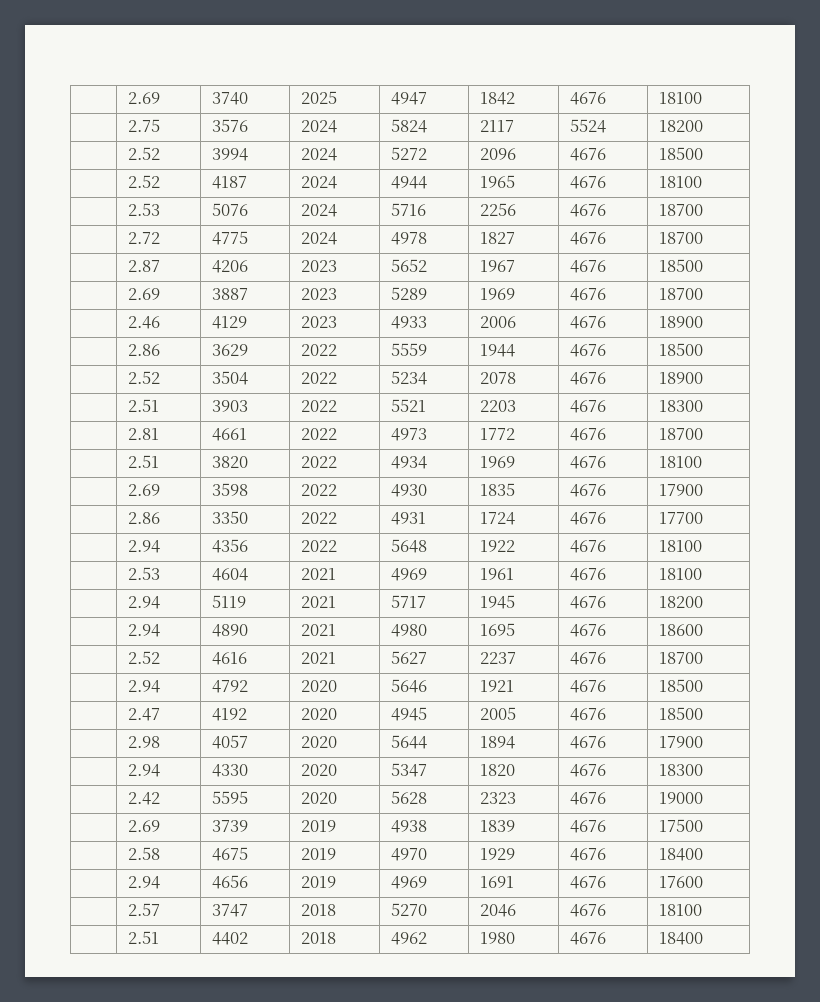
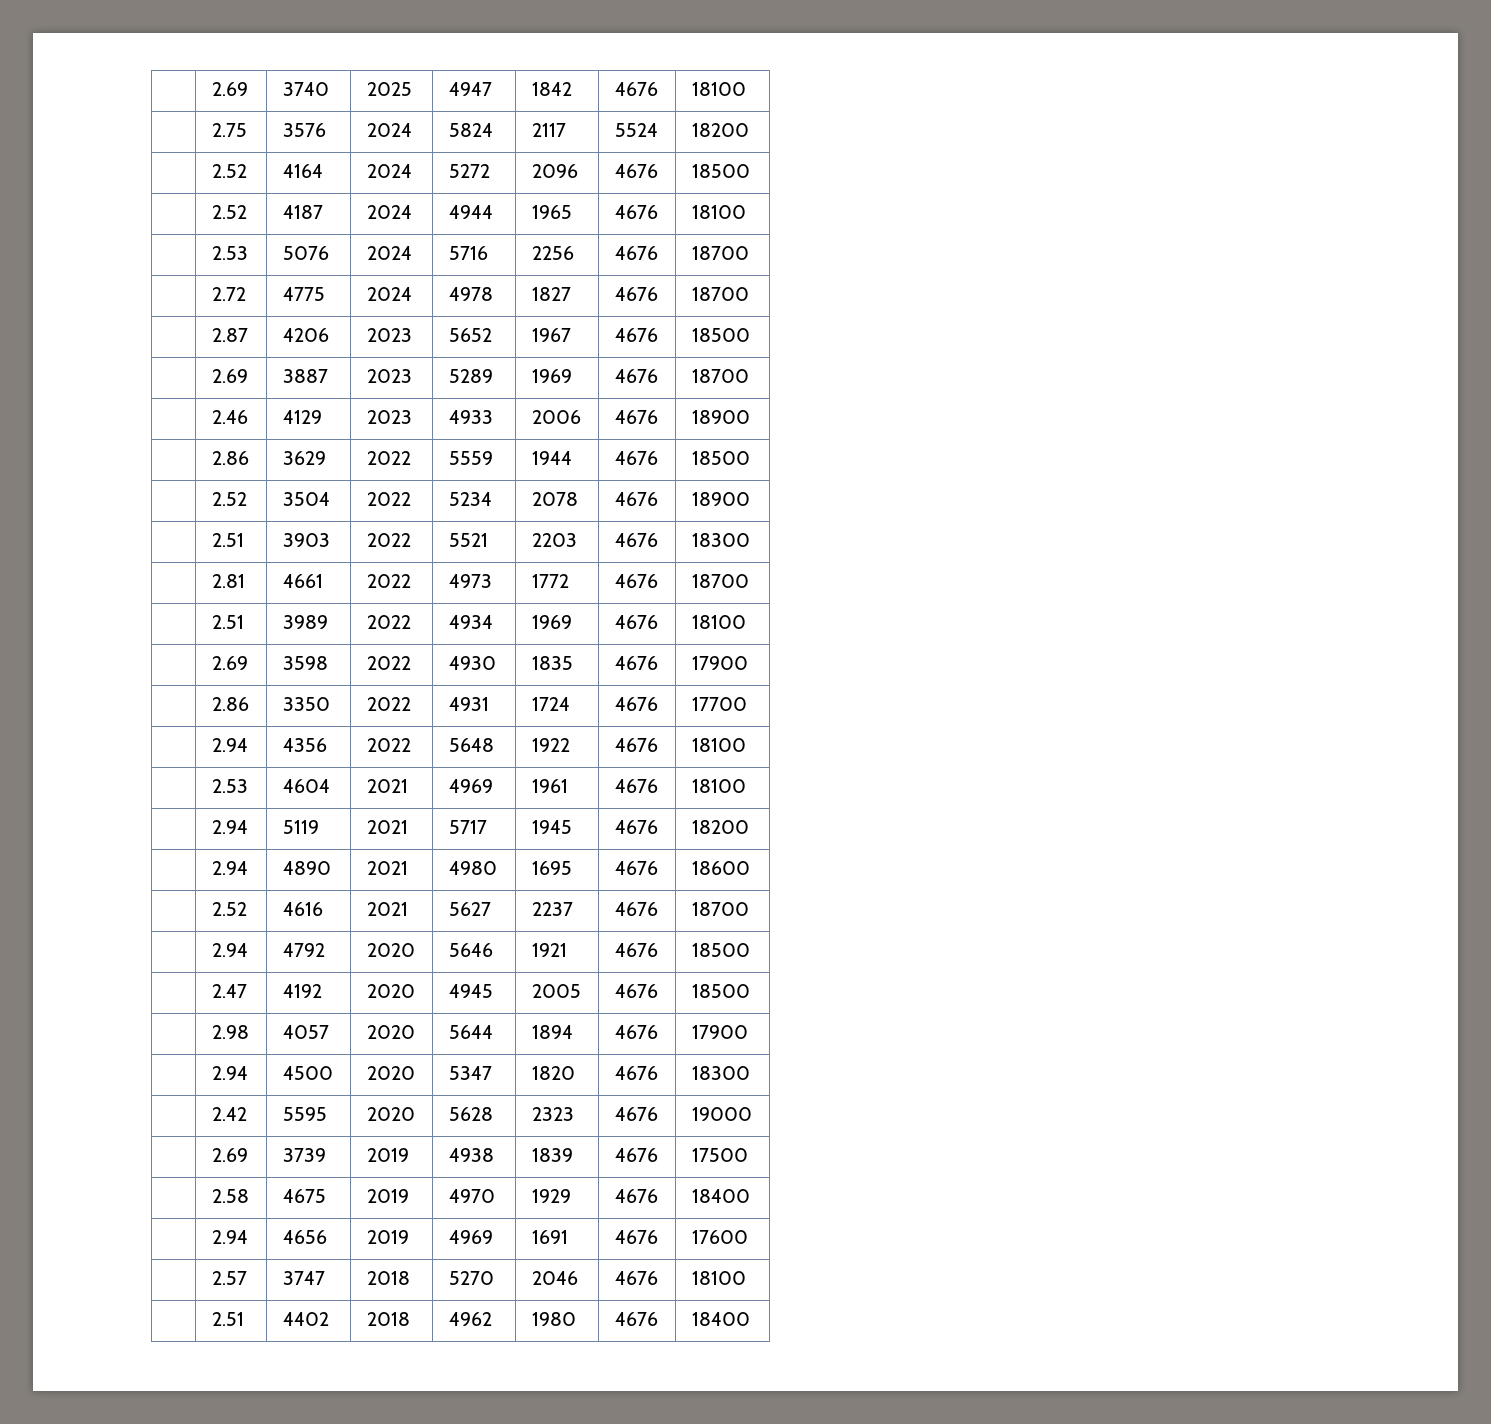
- | 2.52 | 3994 | 2024 | 5272 | 2096 | 4676 | 18500
+ | 2.52 | 4164 | 2024 | 5272 | 2096 | 4676 | 18500
- | 2.51 | 3820 | 2022 | 4934 | 1969 | 4676 | 18100
+ | 2.51 | 3989 | 2022 | 4934 | 1969 | 4676 | 18100
- | 2.94 | 4330 | 2020 | 5347 | 1820 | 4676 | 18300
+ | 2.94 | 4500 | 2020 | 5347 | 1820 | 4676 | 18300

